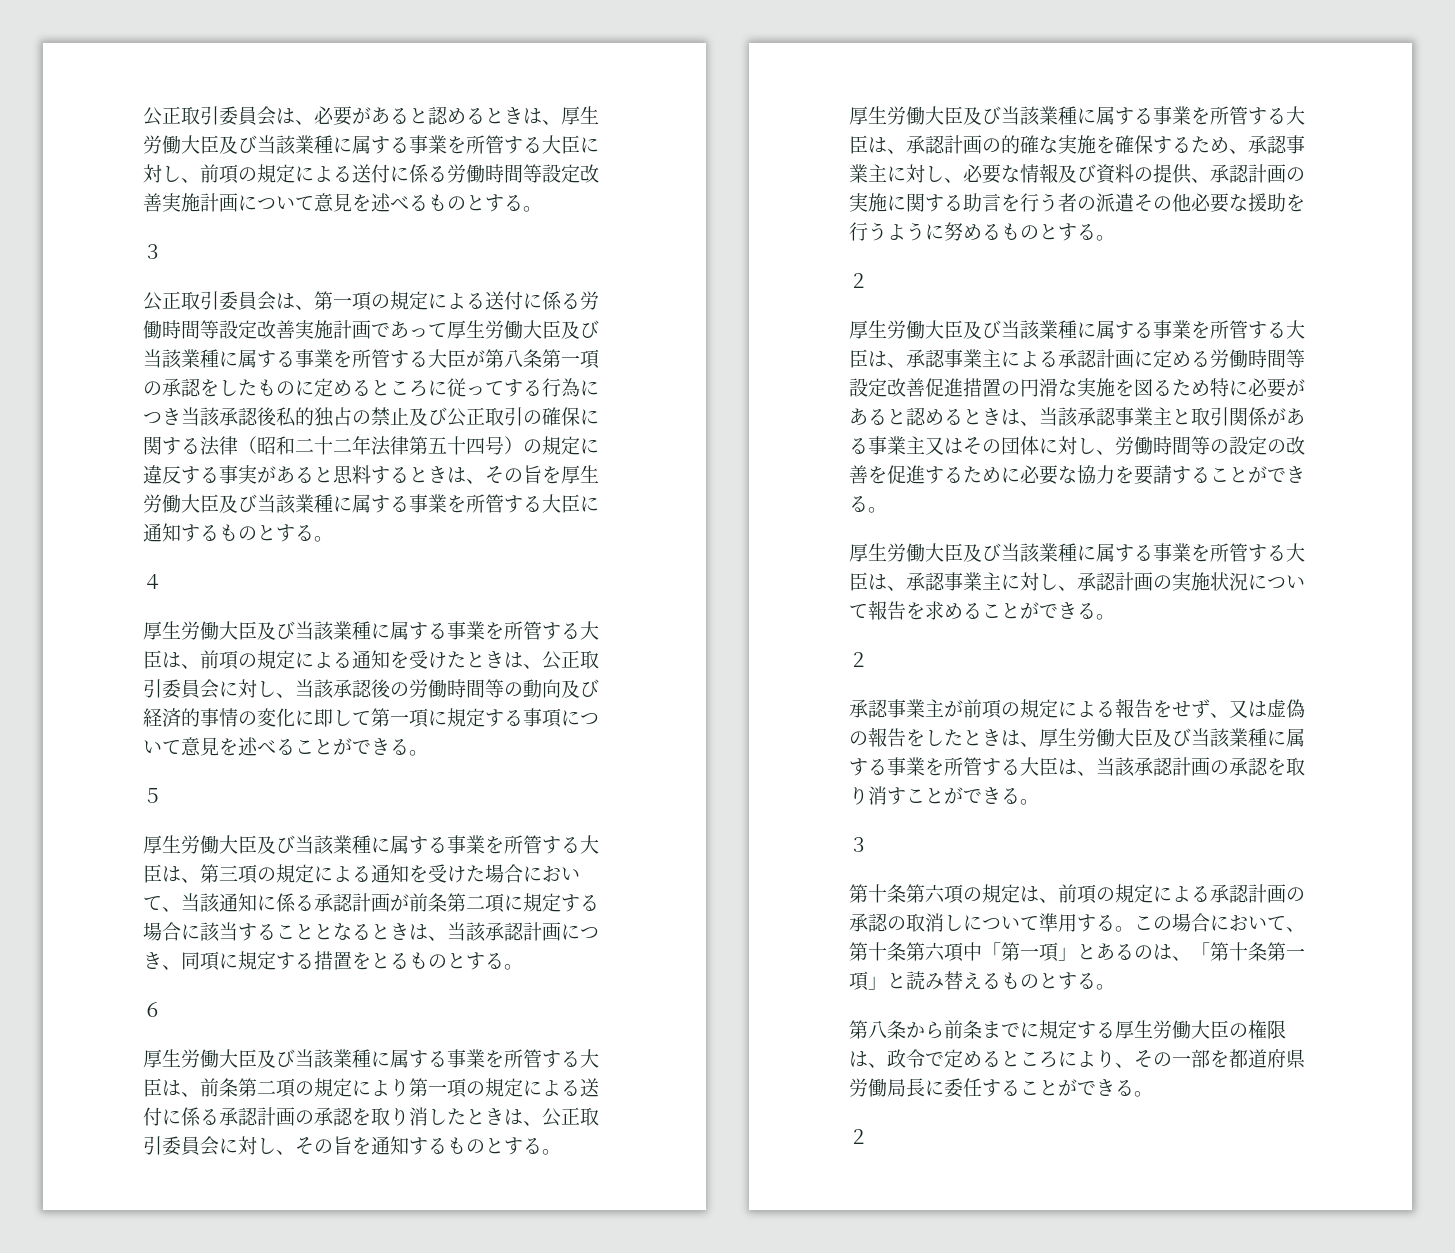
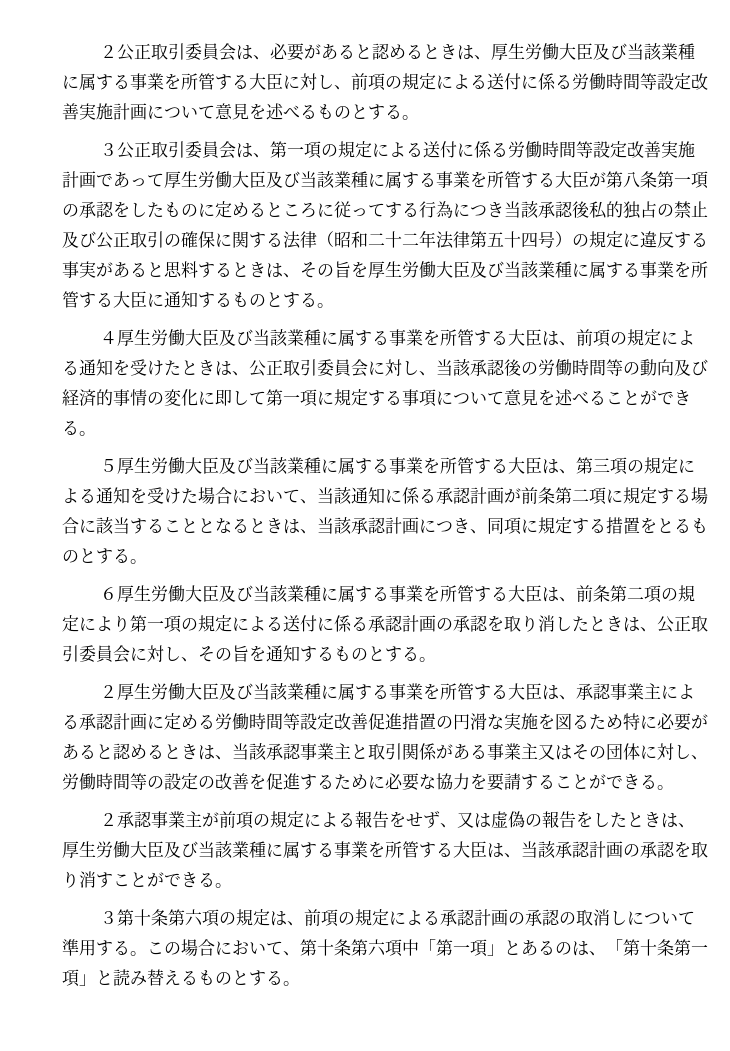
- 公正取引委員会は、必要があると認めるときは、厚生労働大臣及び当該業種に属する事業を所管する大臣に対し、前項の規定による送付に係る労働時間等設定改善実施計画について意見を述べるものとする。
- ３
- 公正取引委員会は、第一項の規定による送付に係る労働時間等設定改善実施計画であって厚生労働大臣及び当該業種に属する事業を所管する大臣が第八条第一項の承認をしたものに定めるところに従ってする行為につき当該承認後私的独占の禁止及び公正取引の確保に関する法律（昭和二十二年法律第五十四号）の規定に違反する事実があると思料するときは、その旨を厚生労働大臣及び当該業種に属する事業を所管する大臣に通知するものとする。
+ ２公正取引委員会は、必要があると認めるときは、厚生労働大臣及び当該業種に属する事業を所管する大臣に対し、前項の規定による送付に係る労働時間等設定改善実施計画について意見を述べるものとする。
+ ３公正取引委員会は、第一項の規定による送付に係る労働時間等設定改善実施計画であって厚生労働大臣及び当該業種に属する事業を所管する大臣が第八条第一項の承認をしたものに定めるところに従ってする行為につき当該承認後私的独占の禁止及び公正取引の確保に関する法律（昭和二十二年法律第五十四号）の規定に違反する事実があると思料するときは、その旨を厚生労働大臣及び当該業種に属する事業を所管する大臣に通知するものとする。
- ４
- 厚生労働大臣及び当該業種に属する事業を所管する大臣は、前項の規定による通知を受けたときは、公正取引委員会に対し、当該承認後の労働時間等の動向及び経済的事情の変化に即して第一項に規定する事項について意見を述べることができる。
+ ４厚生労働大臣及び当該業種に属する事業を所管する大臣は、前項の規定による通知を受けたときは、公正取引委員会に対し、当該承認後の労働時間等の動向及び経済的事情の変化に即して第一項に規定する事項について意見を述べることができる。
- ５
- 厚生労働大臣及び当該業種に属する事業を所管する大臣は、第三項の規定による通知を受けた場合において、当該通知に係る承認計画が前条第二項に規定する場合に該当することとなるときは、当該承認計画につき、同項に規定する措置をとるものとする。
+ ５厚生労働大臣及び当該業種に属する事業を所管する大臣は、第三項の規定による通知を受けた場合において、当該通知に係る承認計画が前条第二項に規定する場合に該当することとなるときは、当該承認計画につき、同項に規定する措置をとるものとする。
- ６
- 厚生労働大臣及び当該業種に属する事業を所管する大臣は、前条第二項の規定により第一項の規定による送付に係る承認計画の承認を取り消したときは、公正取引委員会に対し、その旨を通知するものとする。
+ ６厚生労働大臣及び当該業種に属する事業を所管する大臣は、前条第二項の規定により第一項の規定による送付に係る承認計画の承認を取り消したときは、公正取引委員会に対し、その旨を通知するものとする。
- 厚生労働大臣及び当該業種に属する事業を所管する大臣は、承認計画の的確な実施を確保するため、承認事業主に対し、必要な情報及び資料の提供、承認計画の実施に関する助言を行う者の派遣その他必要な援助を行うように努めるものとする。
- ２
- 厚生労働大臣及び当該業種に属する事業を所管する大臣は、承認事業主による承認計画に定める労働時間等設定改善促進措置の円滑な実施を図るため特に必要があると認めるときは、当該承認事業主と取引関係がある事業主又はその団体に対し、労働時間等の設定の改善を促進するために必要な協力を要請することができる。
+ ２厚生労働大臣及び当該業種に属する事業を所管する大臣は、承認事業主による承認計画に定める労働時間等設定改善促進措置の円滑な実施を図るため特に必要があると認めるときは、当該承認事業主と取引関係がある事業主又はその団体に対し、労働時間等の設定の改善を促進するために必要な協力を要請することができる。
- 厚生労働大臣及び当該業種に属する事業を所管する大臣は、承認事業主に対し、承認計画の実施状況について報告を求めることができる。
- ２
- 承認事業主が前項の規定による報告をせず、又は虚偽の報告をしたときは、厚生労働大臣及び当該業種に属する事業を所管する大臣は、当該承認計画の承認を取り消すことができる。
- ３
- 第十条第六項の規定は、前項の規定による承認計画の承認の取消しについて準用する。
+ ２承認事業主が前項の規定による報告をせず、又は虚偽の報告をしたときは、厚生労働大臣及び当該業種に属する事業を所管する大臣は、当該承認計画の承認を取り消すことができる。
+ ３第十条第六項の規定は、前項の規定による承認計画の承認の取消しについて準用する。
- 第八条から前条までに規定する厚生労働大臣の権限は、政令で定めるところにより、その一部を都道府県労働局長に委任することができる。
- ２

